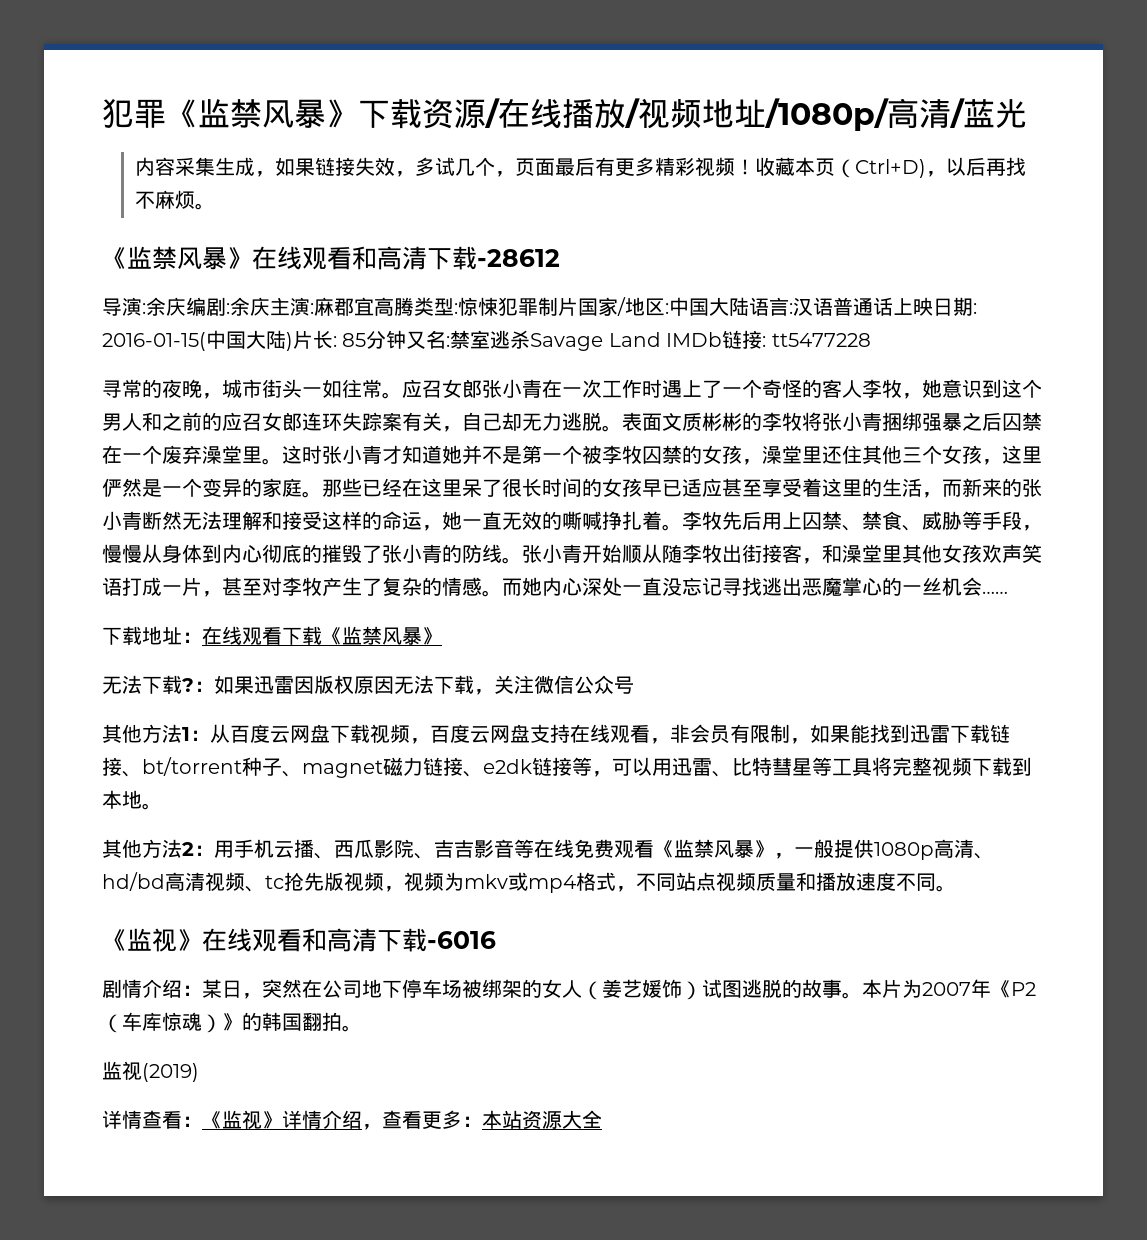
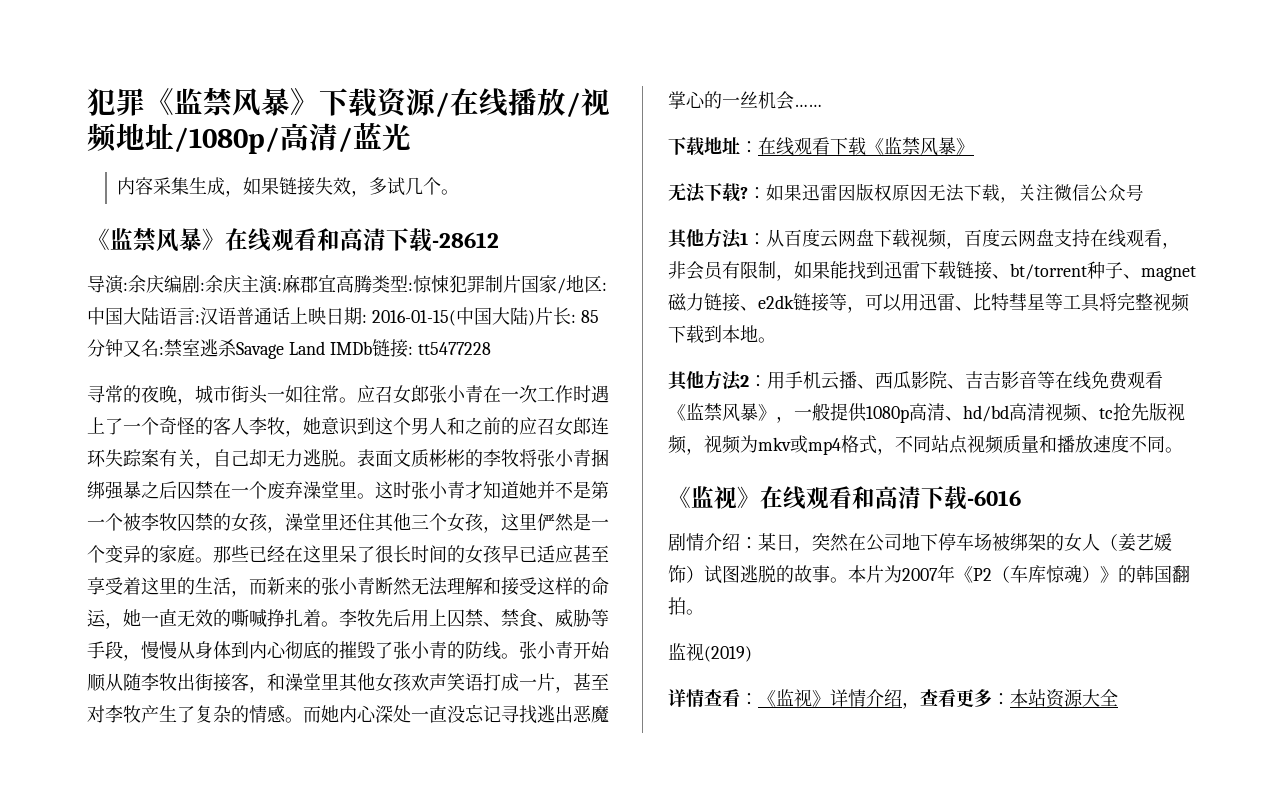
- 内容采集生成，如果链接失效，多试几个，页面最后有更多精彩视频！收藏本页（Ctrl+D)，以后再找不麻烦。
+ 内容采集生成，如果链接失效，多试几个。

